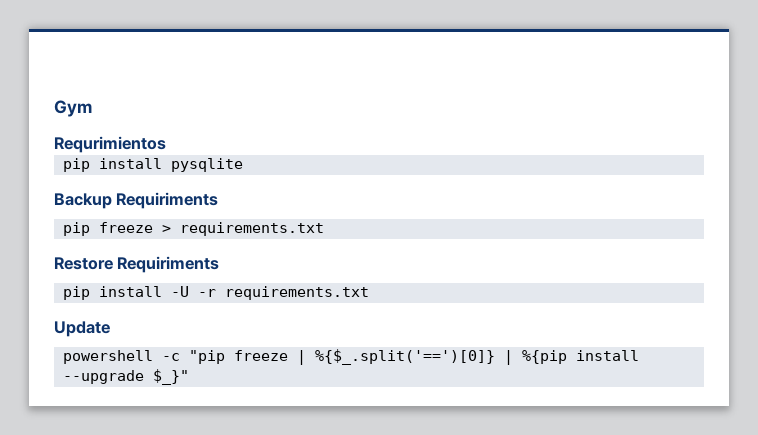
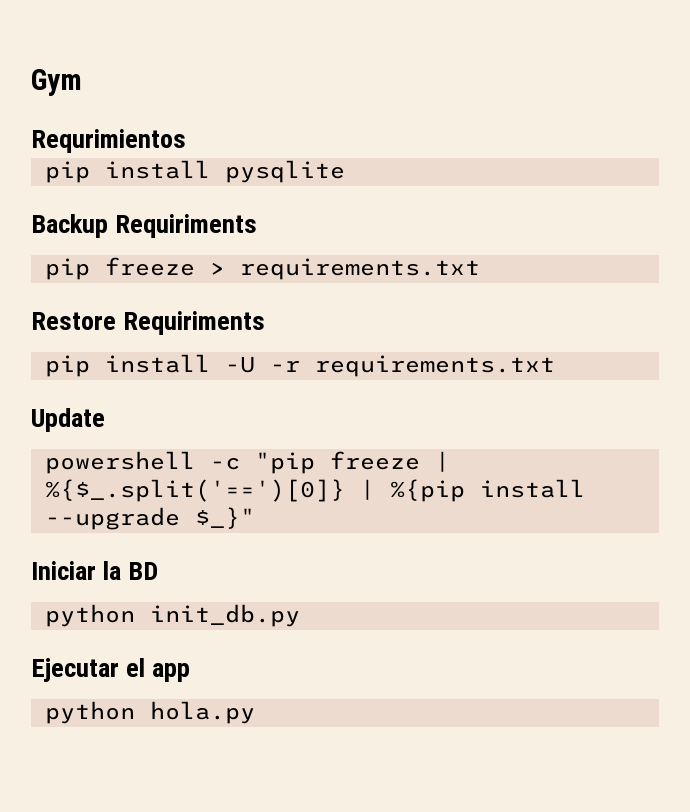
+ Iniciar la BD
+ python init_db.py
+ Ejecutar el app
+ python hola.py

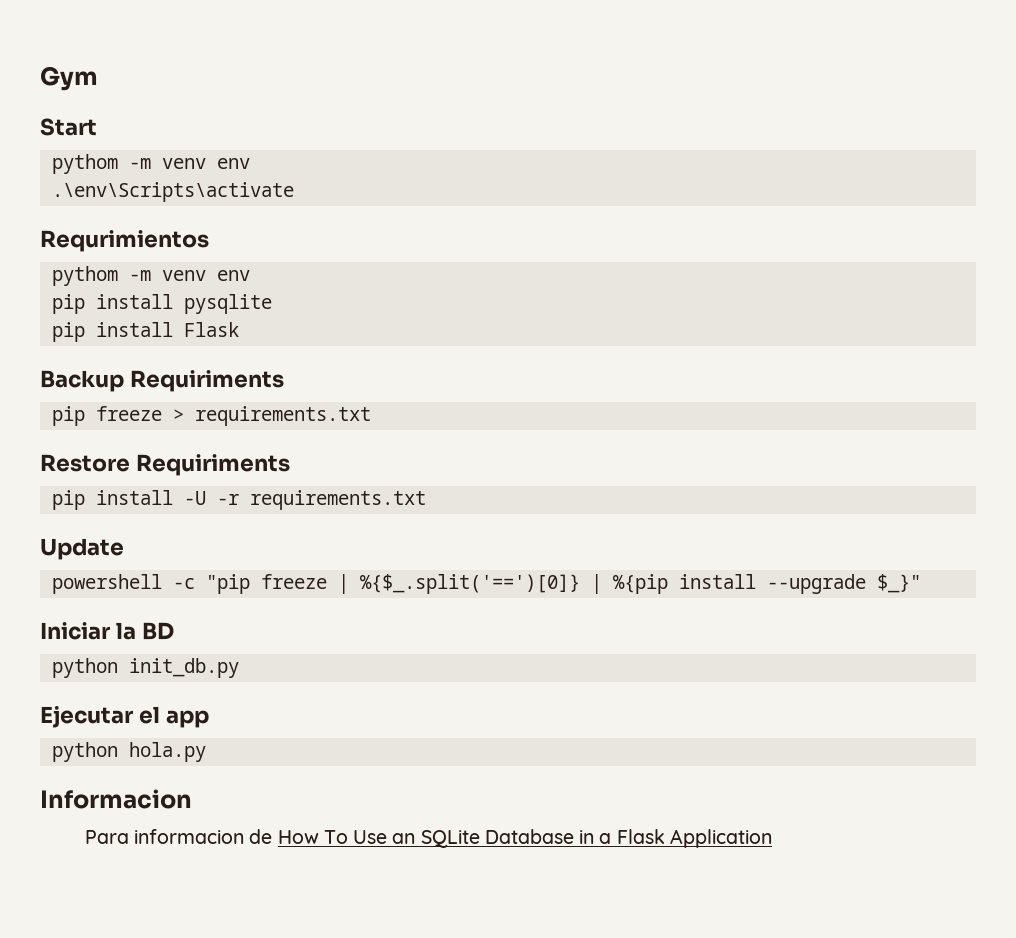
+ Start
+ pythom -m venv env
+ .\env\Scripts\activate
  Requrimientos
+ pythom -m venv env
+ pip install Flask
+ Informacion
+ Para informacion de How To Use an SQLite Database in a Flask Application

